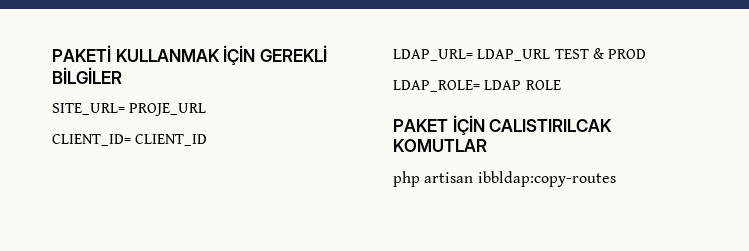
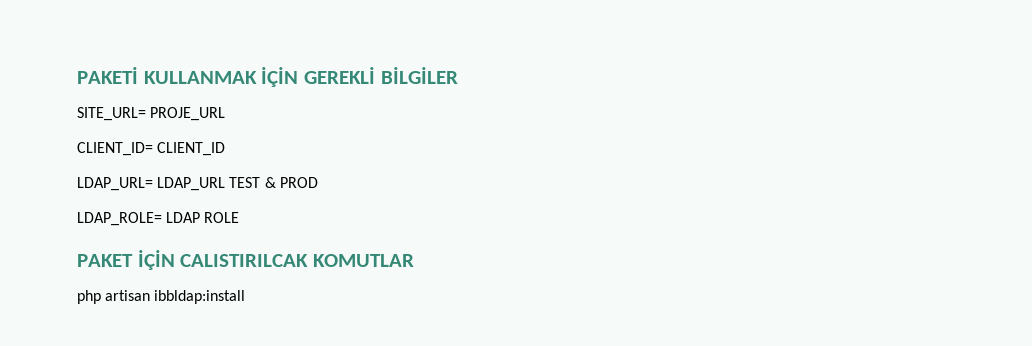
- php artisan ibbldap:copy-routes
+ php artisan ibbldap:install

